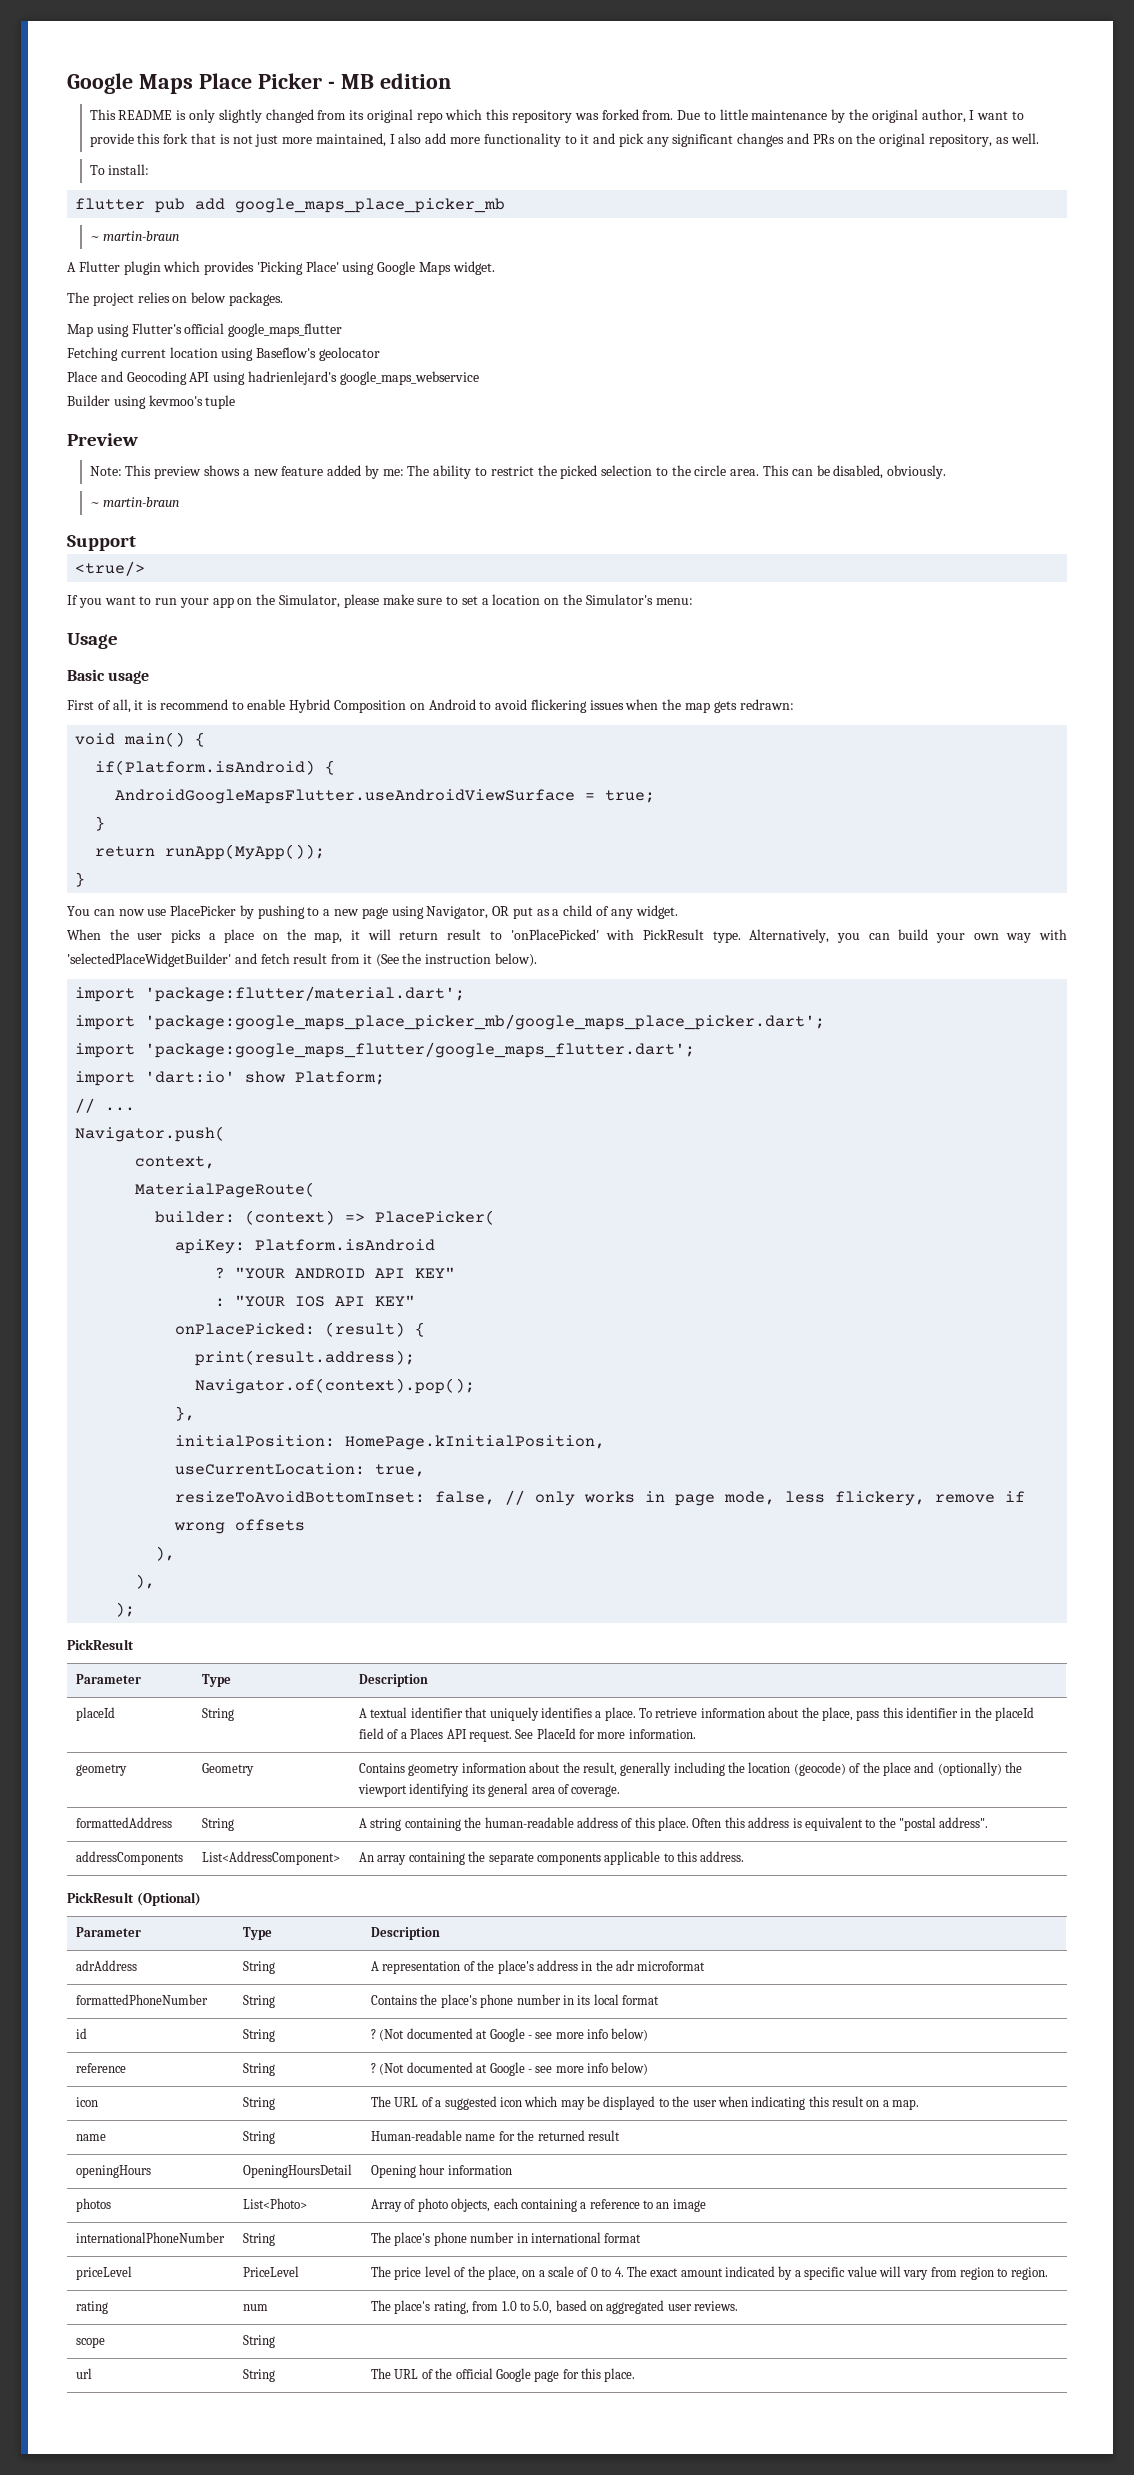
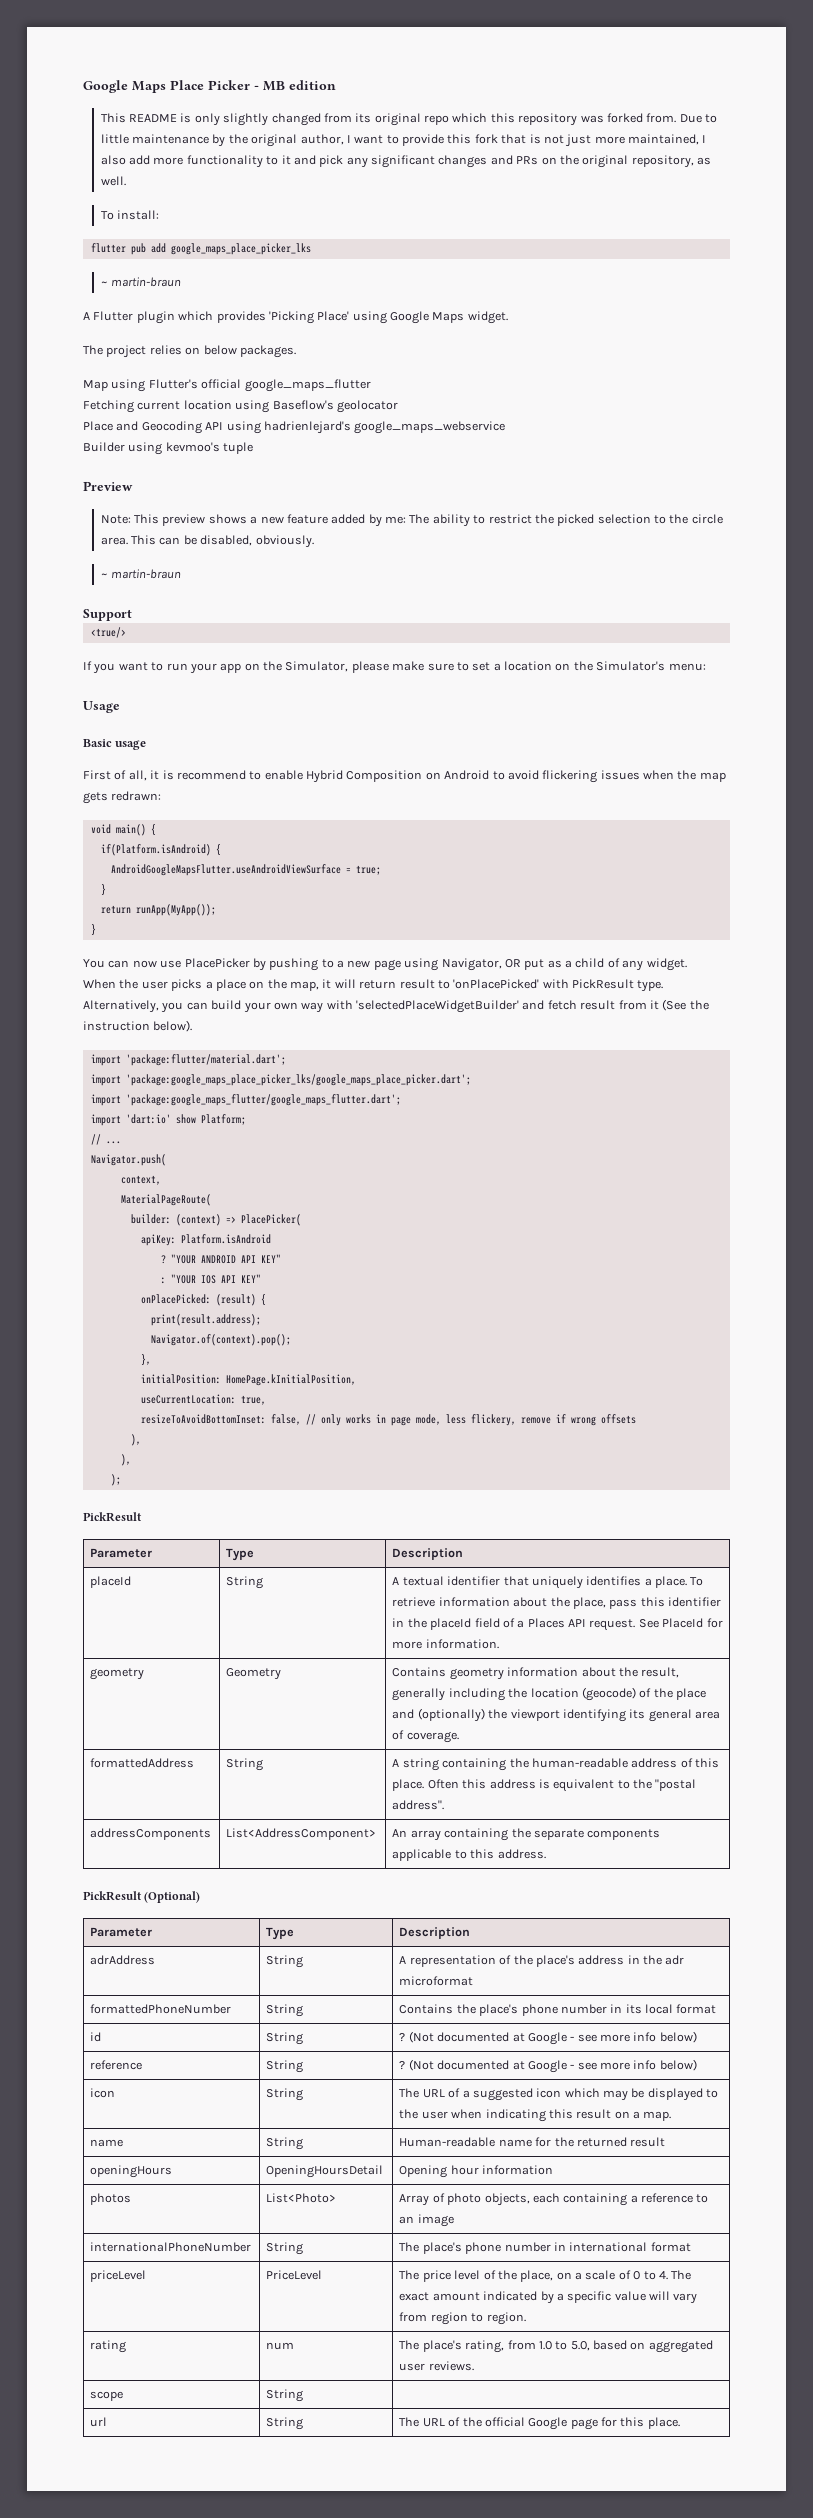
- flutter pub add google_maps_place_picker_mb
+ flutter pub add google_maps_place_picker_lks
- import 'package:google_maps_place_picker_mb/google_maps_place_picker.dart';
+ import 'package:google_maps_place_picker_lks/google_maps_place_picker.dart';

